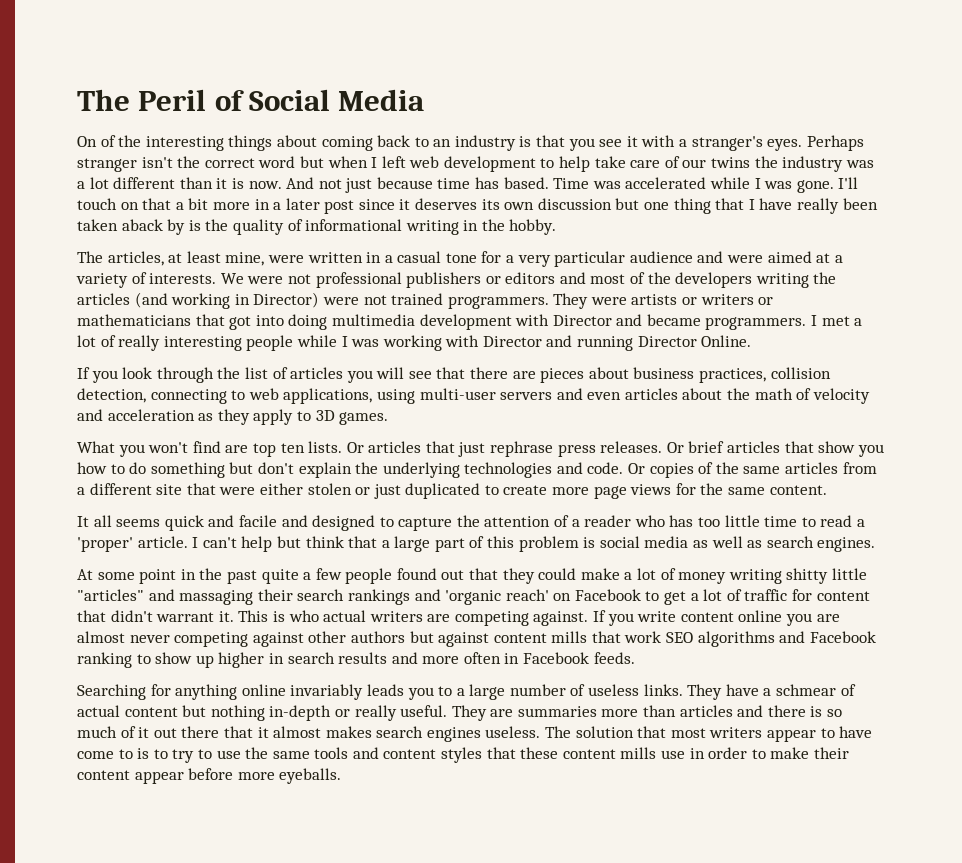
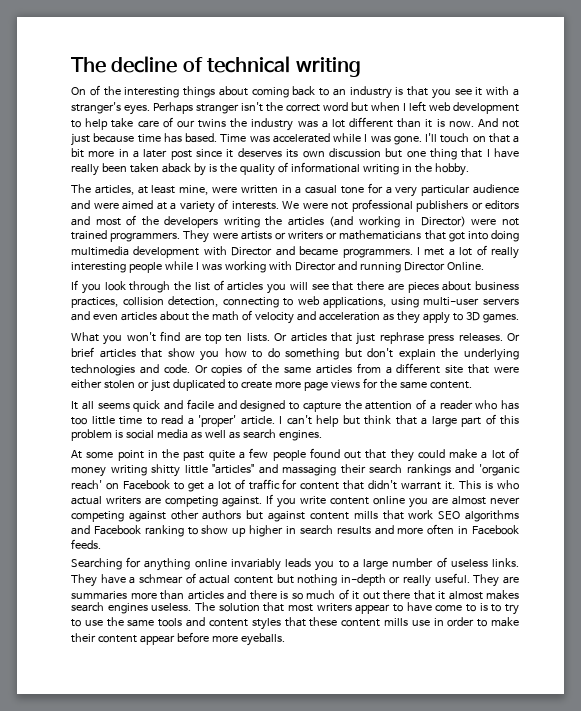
- The Peril of Social Media
+ The decline of technical writing

